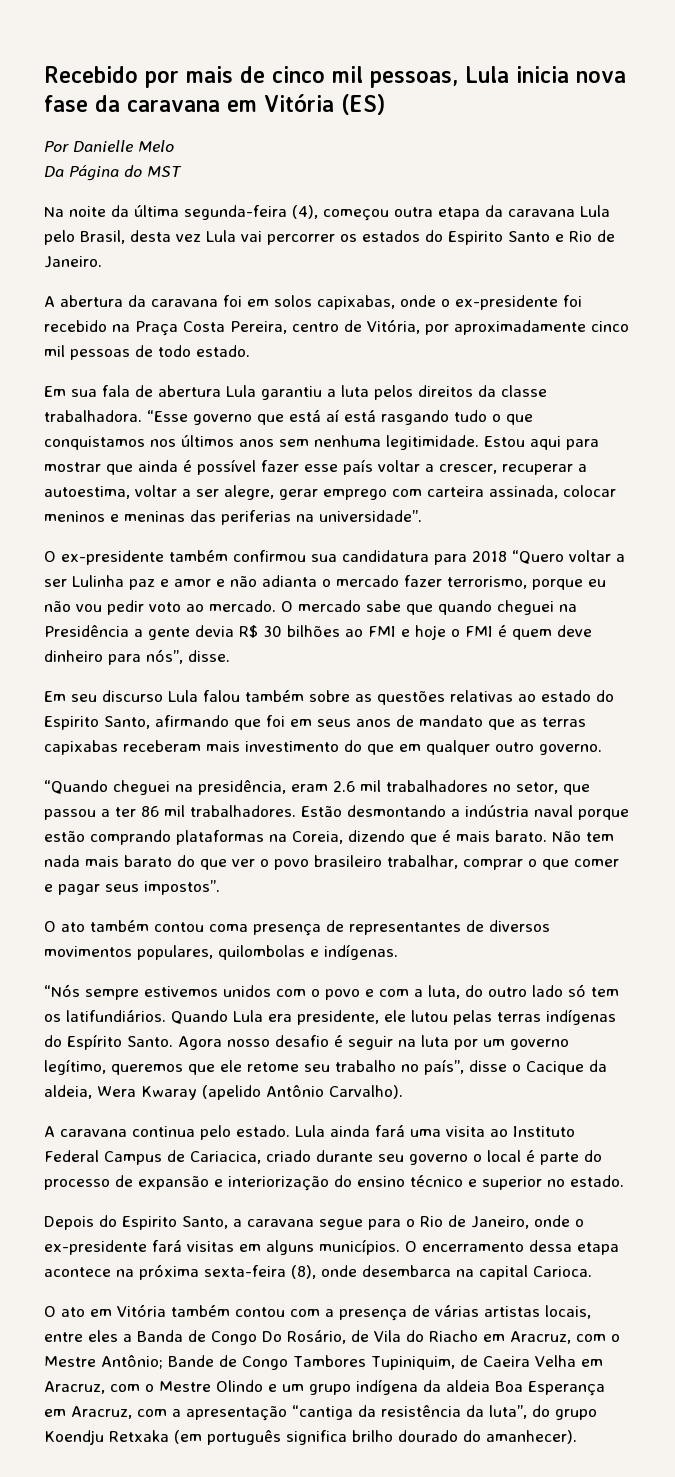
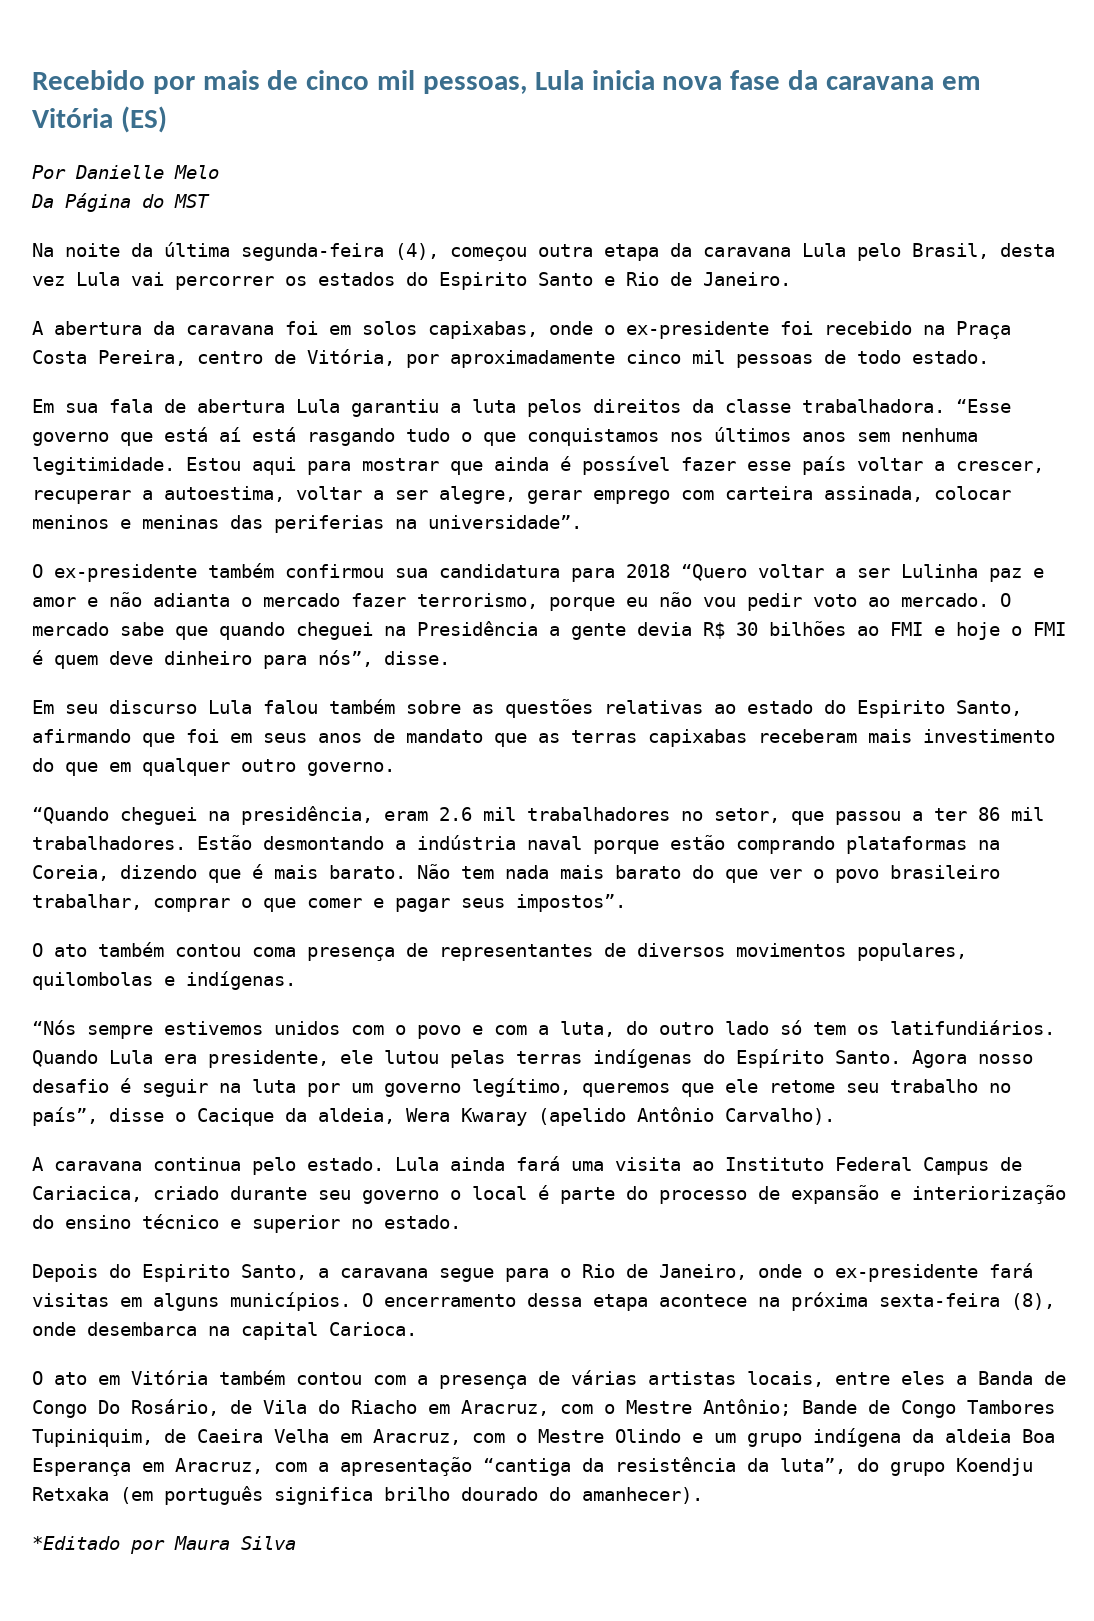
+ *Editado por Maura Silva

